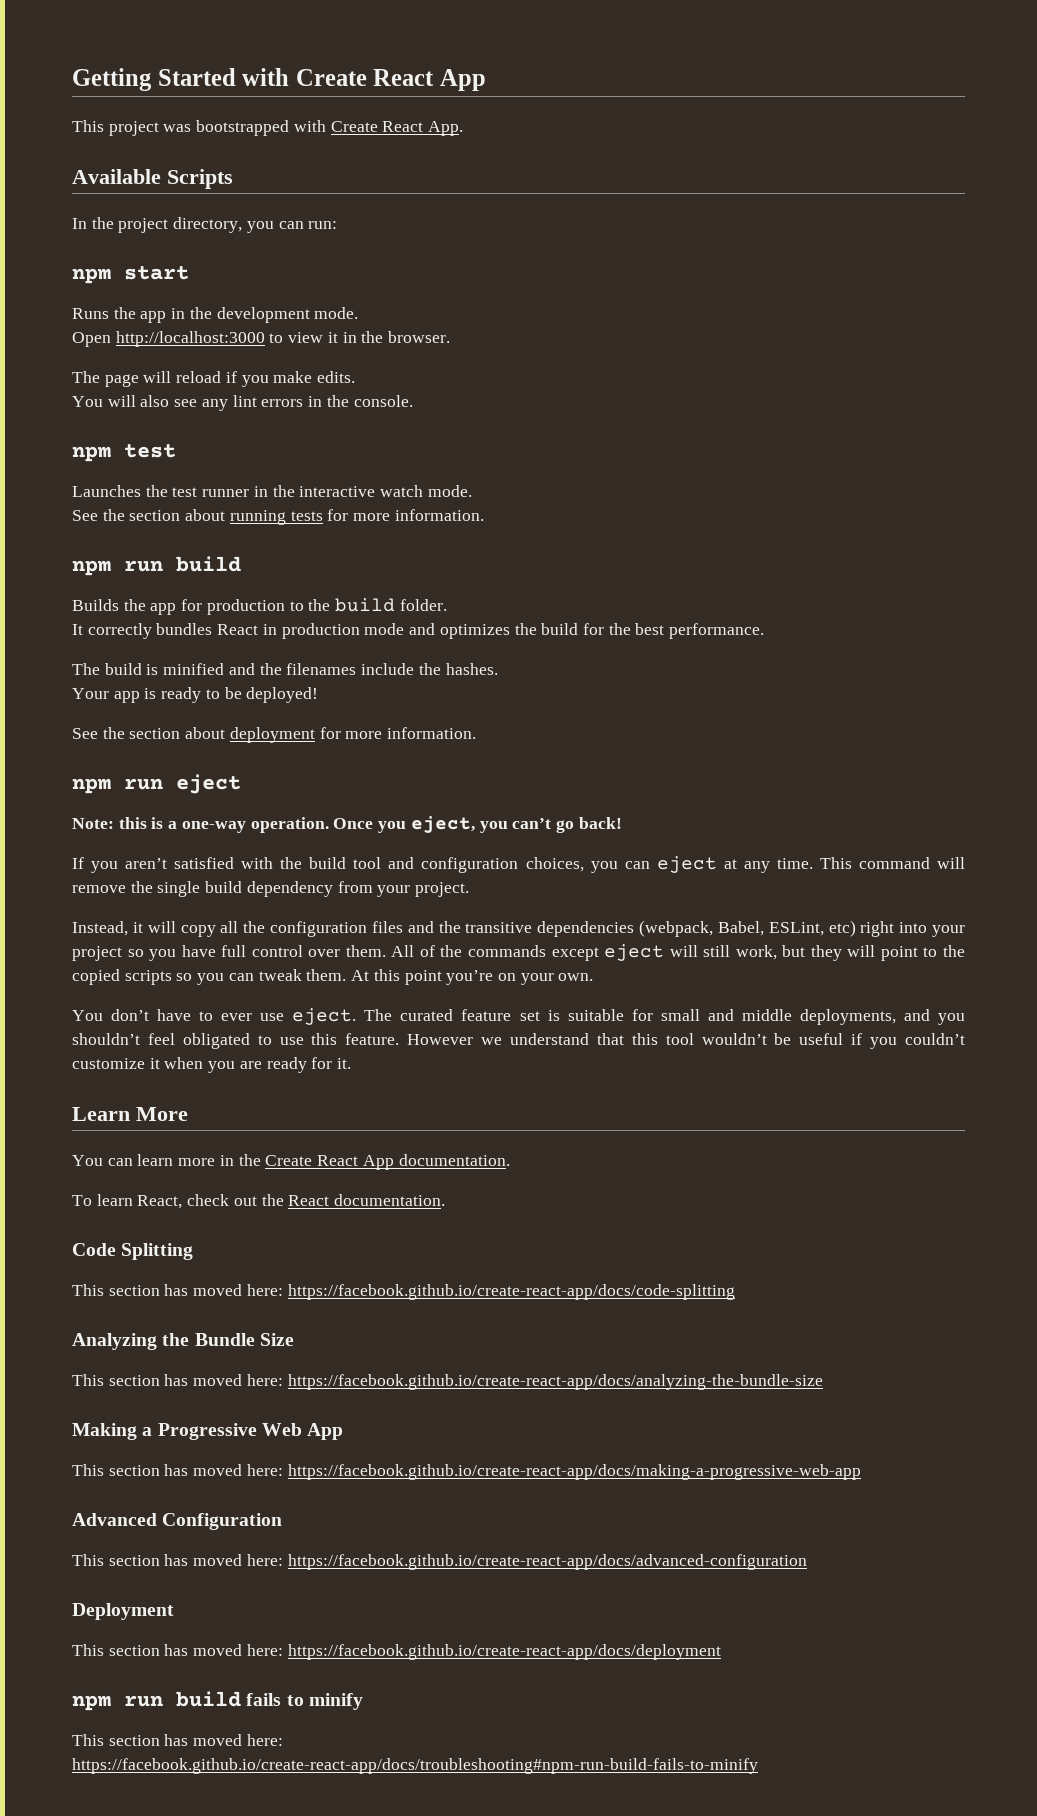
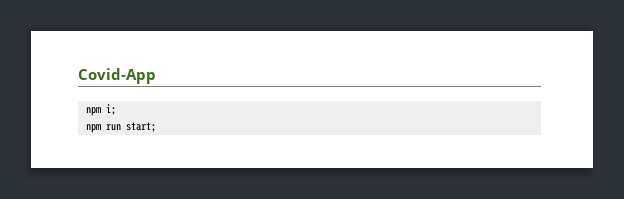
- Getting Started with Create React App
- This project was bootstrapped with Create React App.
- Available Scripts
- In the project directory, you can run:
- npm start
- Runs the app in the development mode.
- Open http://localhost:3000 to view it in the browser.
- The page will reload if you make edits.
- You will also see any lint errors in the console.
- npm test
- Launches the test runner in the interactive watch mode.
- See the section about running tests for more information.
- npm run build
- Builds the app for production to the build folder.
- It correctly bundles React in production mode and optimizes the build for the best performance.
- The build is minified and the filenames include the hashes.
- Your app is ready to be deployed!
- See the section about deployment for more information.
- npm run eject
- Note: this is a one-way operation. Once you eject, you can’t go back!
- If you aren’t satisfied with the build tool and configuration choices, you can eject at any time. This command will remove the single build dependency from your project.
- Instead, it will copy all the configuration files and the transitive dependencies (webpack, Babel, ESLint, etc) right into your project so you have full control over them. All of the commands except eject will still work, but they will point to the copied scripts so you can tweak them. At this point you’re on your own.
- You don’t have to ever use eject. The curated feature set is suitable for small and middle deployments, and you shouldn’t feel obligated to use this feature. However we understand that this tool wouldn’t be useful if you couldn’t customize it when you are ready for it.
- Learn More
- You can learn more in the Create React App documentation.
- To learn React, check out the React documentation.
- Code Splitting
- This section has moved here: https://facebook.github.io/create-react-app/docs/code-splitting
- Analyzing the Bundle Size
- This section has moved here: https://facebook.github.io/create-react-app/docs/analyzing-the-bundle-size
- Making a Progressive Web App
- This section has moved here: https://facebook.github.io/create-react-app/docs/making-a-progressive-web-app
- Advanced Configuration
- This section has moved here: https://facebook.github.io/create-react-app/docs/advanced-configuration
- Deployment
- This section has moved here: https://facebook.github.io/create-react-app/docs/deployment
- npm run build fails to minify
- This section has moved here: https://facebook.github.io/create-react-app/docs/troubleshooting#npm-run-build-fails-to-minify
+ Covid-App
+ npm i;
+ npm run start;

